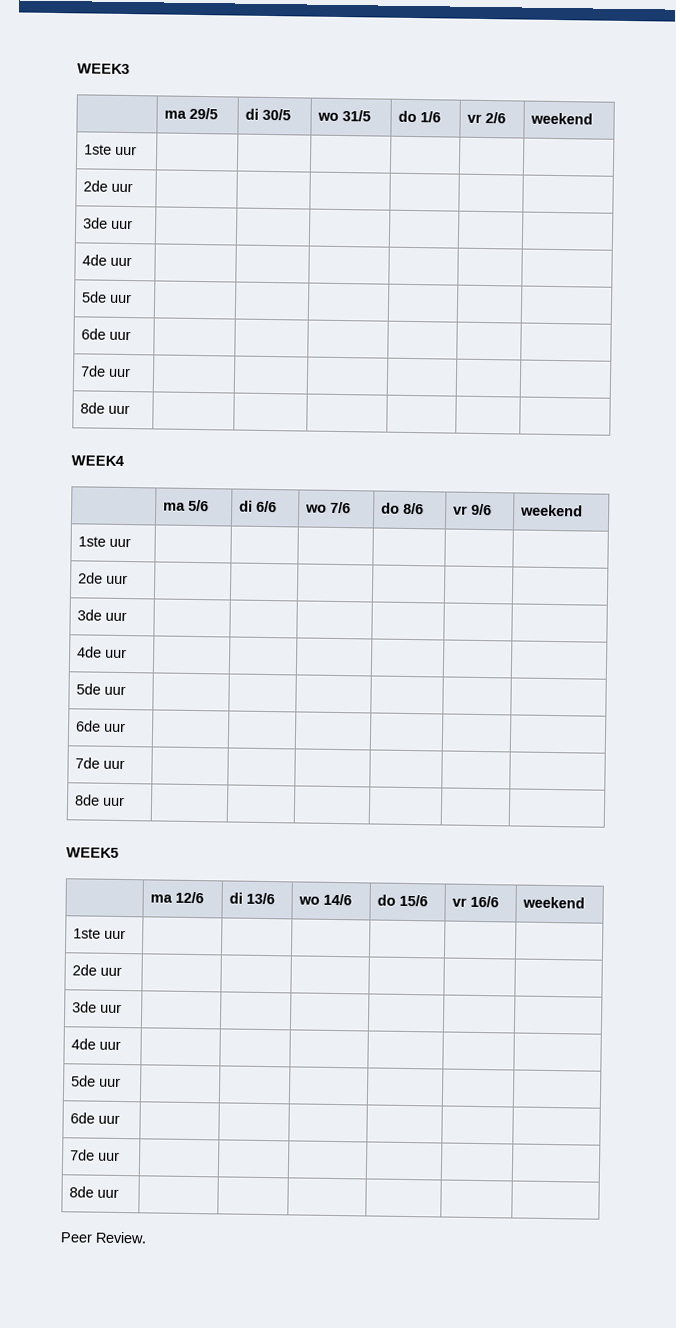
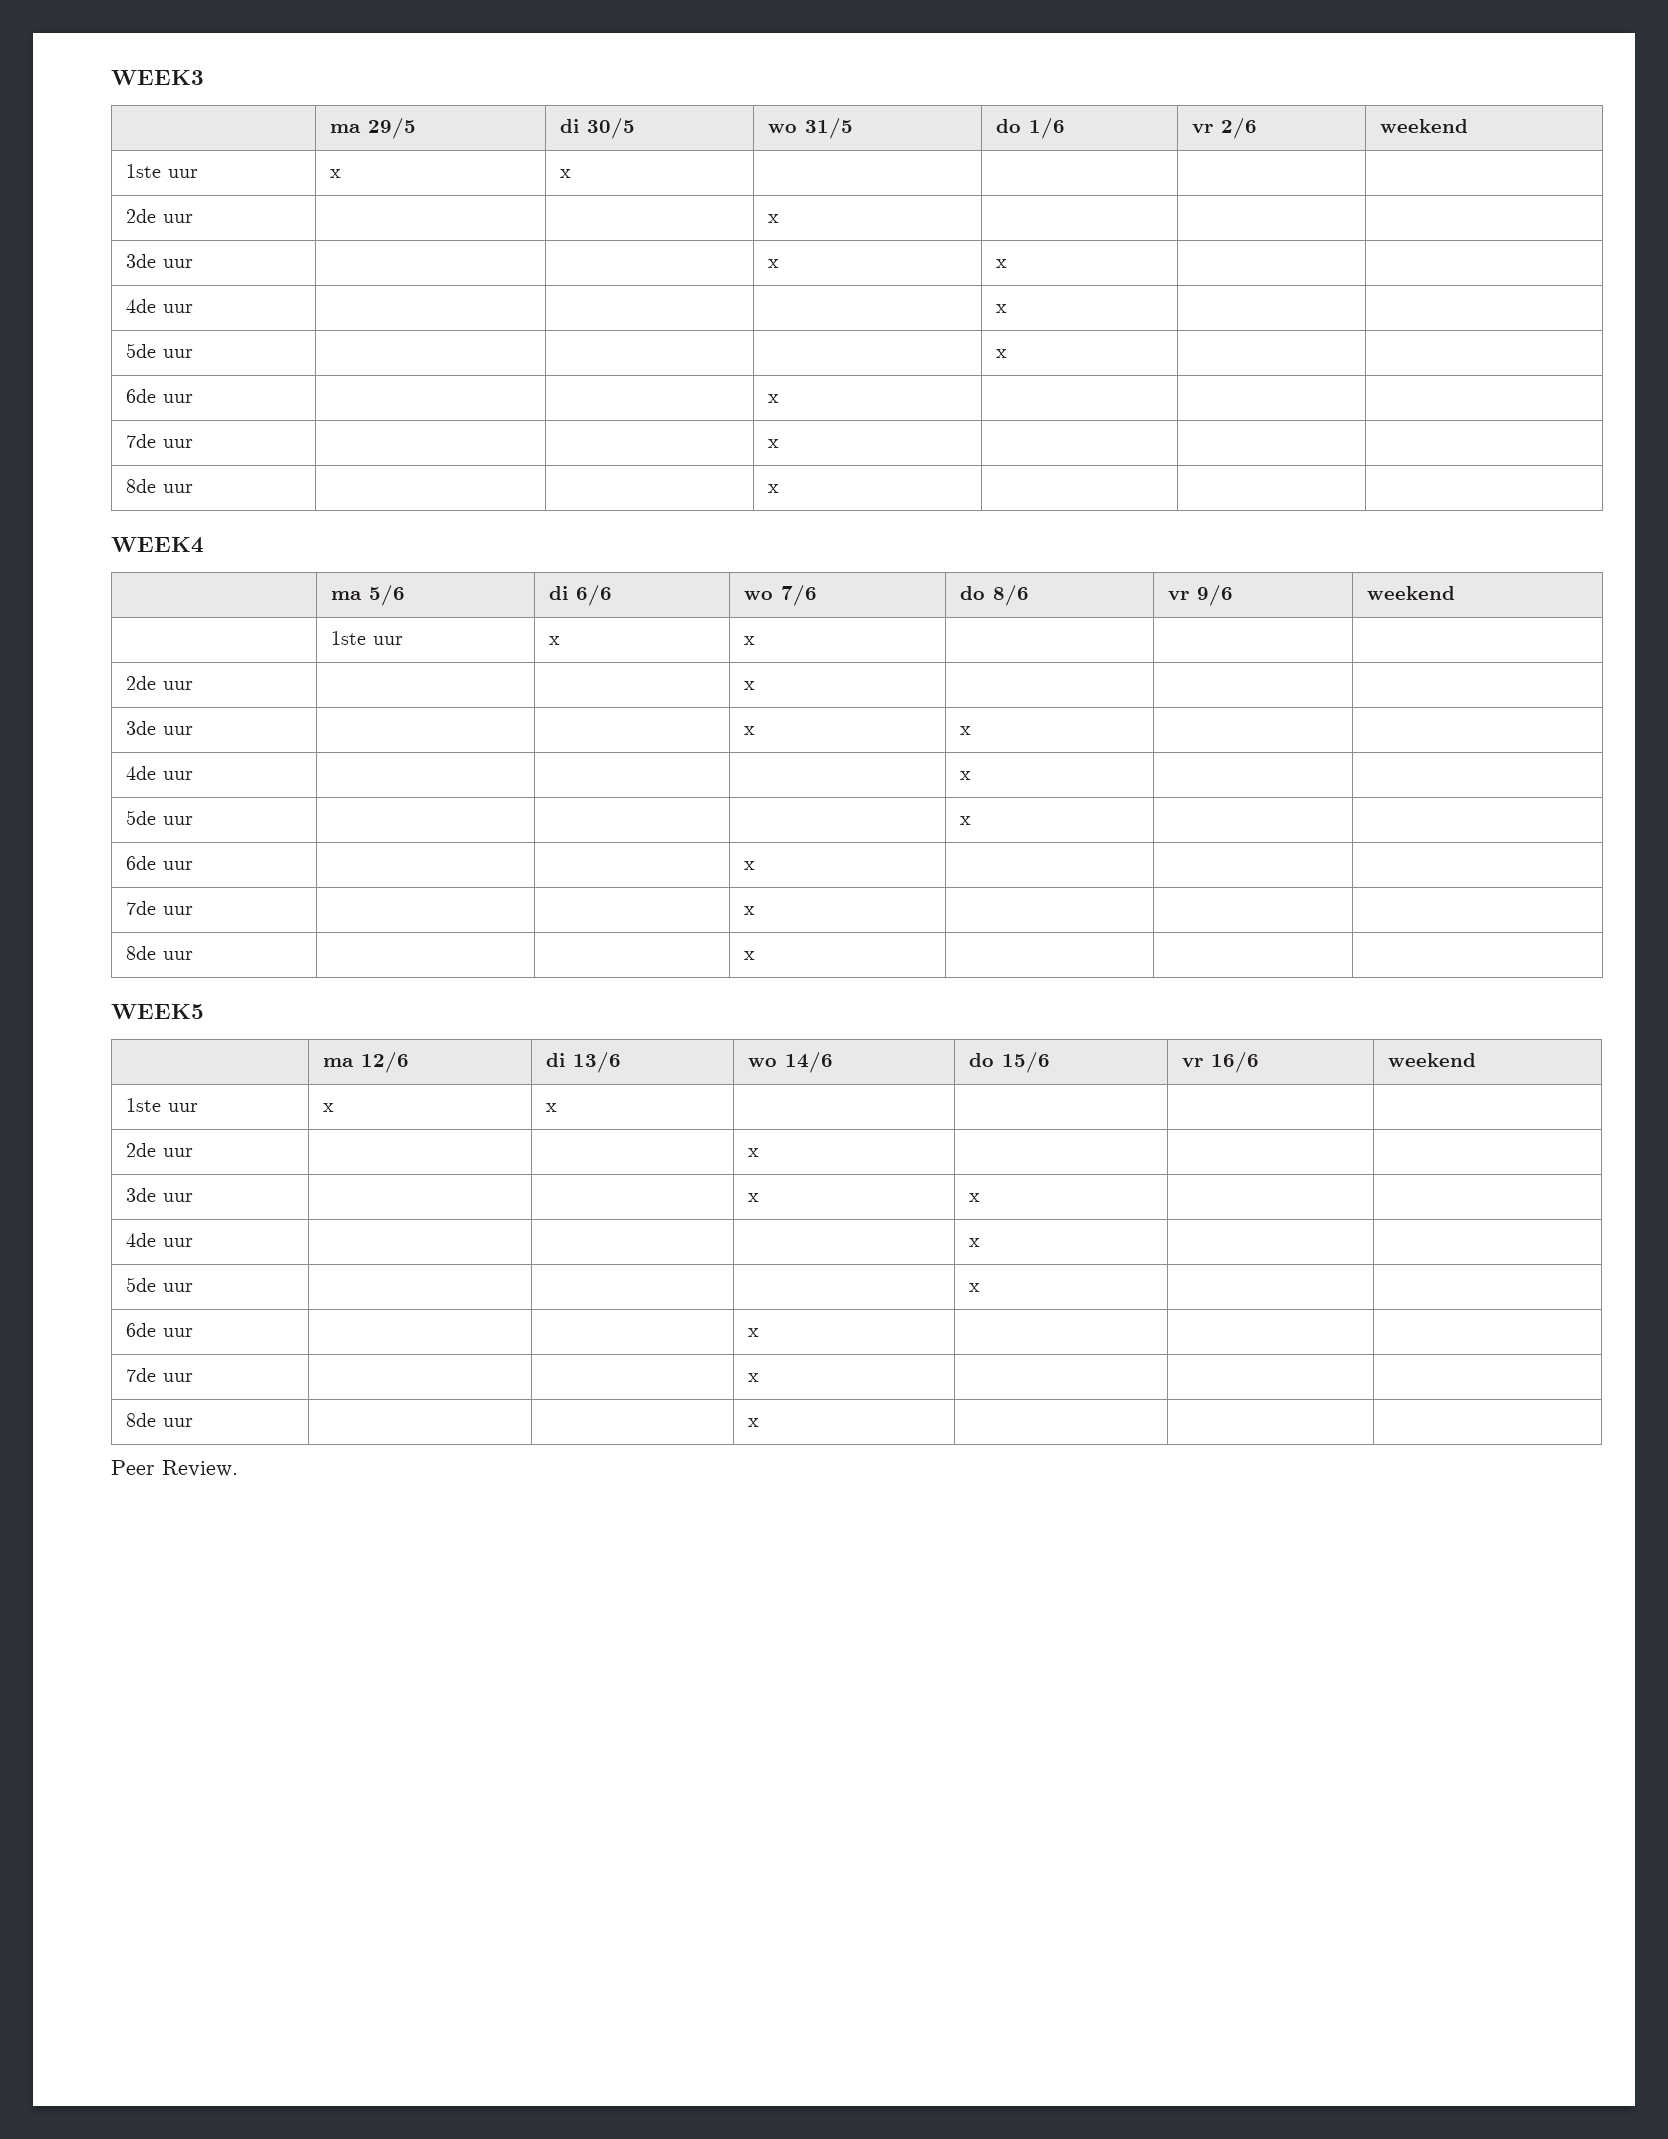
  | ma 29/5 | di 30/5 | wo 31/5 | do 1/6 | vr 2/6 | weekend
- 1ste uur | | | | | |
- 2de uur | | | | | |
- 3de uur | | | | | |
- 4de uur | | | | | |
- 5de uur | | | | | |
- 6de uur | | | | | |
- 7de uur | | | | | |
- 8de uur | | | | | |
+ 1ste uur | x | x | | | |
+ 2de uur | | | x | | |
+ 3de uur | | | x | x | |
+ 4de uur | | | | x | |
+ 5de uur | | | | x | |
+ 6de uur | | | x | | |
+ 7de uur | | | x | | |
+ 8de uur | | | x | | |
  | ma 5/6 | di 6/6 | wo 7/6 | do 8/6 | vr 9/6 | weekend
- 1ste uur | | | | | |
- 2de uur | | | | | |
- 3de uur | | | | | |
- 4de uur | | | | | |
- 5de uur | | | | | |
- 6de uur | | | | | |
- 7de uur | | | | | |
- 8de uur | | | | | |
+ | 1ste uur | x | x | | |
+ 2de uur | | | x | | |
+ 3de uur | | | x | x | |
+ 4de uur | | | | x | |
+ 5de uur | | | | x | |
+ 6de uur | | | x | | |
+ 7de uur | | | x | | |
+ 8de uur | | | x | | |
  | ma 12/6 | di 13/6 | wo 14/6 | do 15/6 | vr 16/6 | weekend
- 1ste uur | | | | | |
- 2de uur | | | | | |
- 3de uur | | | | | |
- 4de uur | | | | | |
- 5de uur | | | | | |
- 6de uur | | | | | |
- 7de uur | | | | | |
- 8de uur | | | | | |
+ 1ste uur | x | x | | | |
+ 2de uur | | | x | | |
+ 3de uur | | | x | x | |
+ 4de uur | | | | x | |
+ 5de uur | | | | x | |
+ 6de uur | | | x | | |
+ 7de uur | | | x | | |
+ 8de uur | | | x | | |

